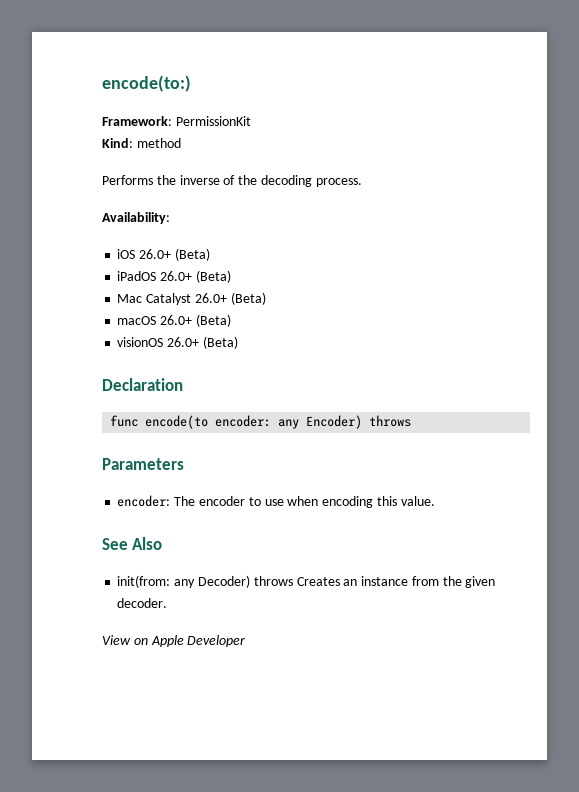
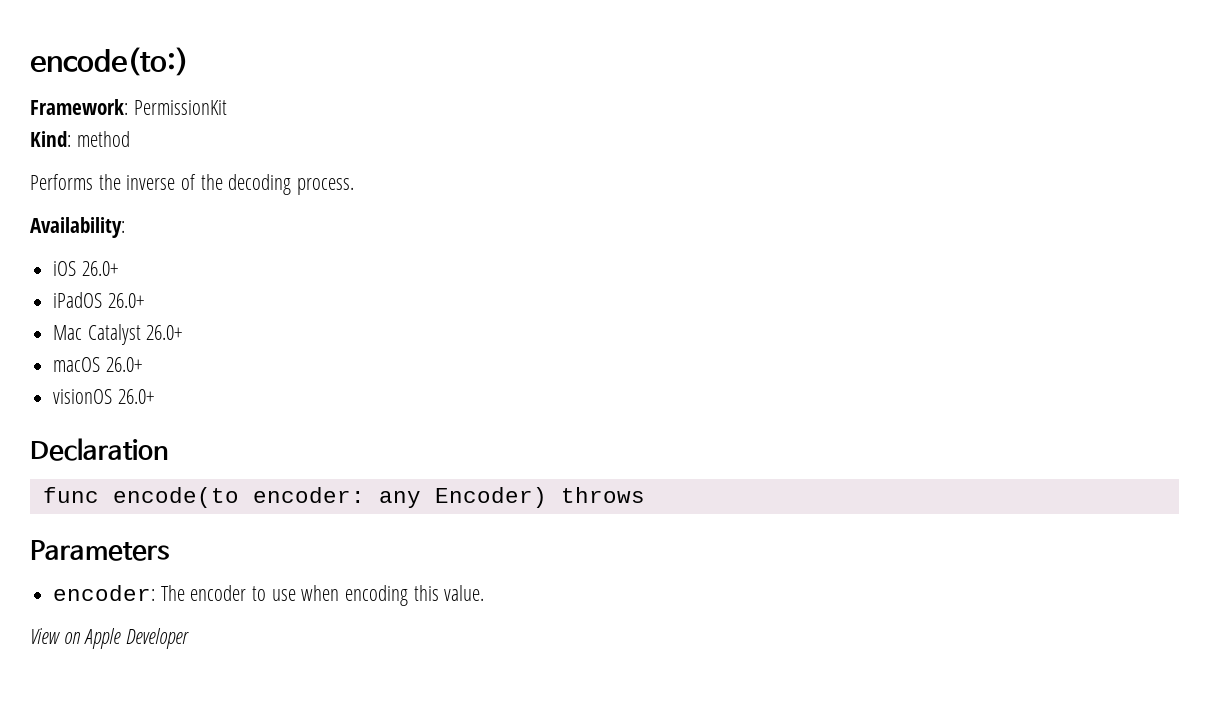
- iOS 26.0+ (Beta)
+ iOS 26.0+
- iPadOS 26.0+ (Beta)
+ iPadOS 26.0+
- Mac Catalyst 26.0+ (Beta)
+ Mac Catalyst 26.0+
- macOS 26.0+ (Beta)
+ macOS 26.0+
- visionOS 26.0+ (Beta)
+ visionOS 26.0+
- See Also
- init(from: any Decoder) throws Creates an instance from the given decoder.

